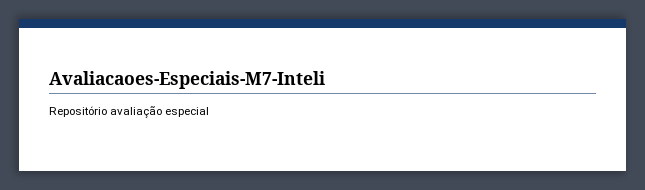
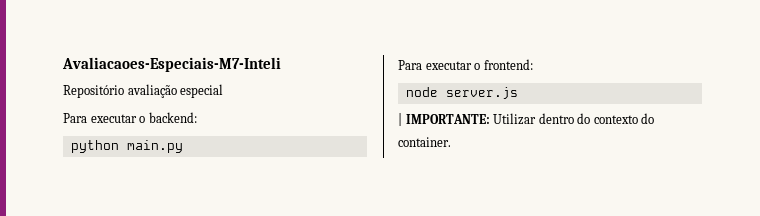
+ Para executar o backend:
+ python main.py
+ Para executar o frontend:
+ node server.js
+ | IMPORTANTE: Utilizar dentro do contexto do container.

